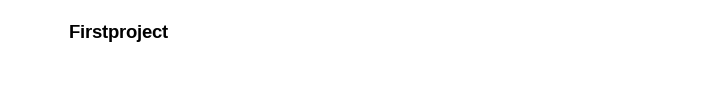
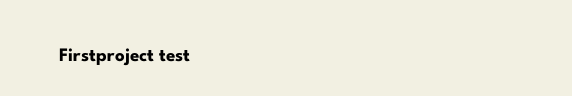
- Firstproject
+ Firstproject test

